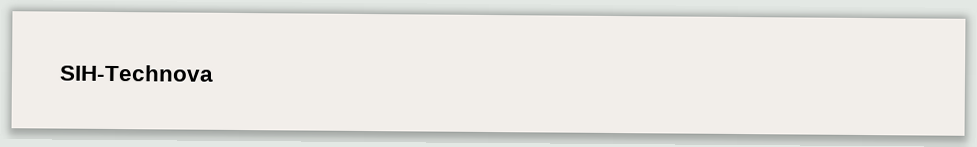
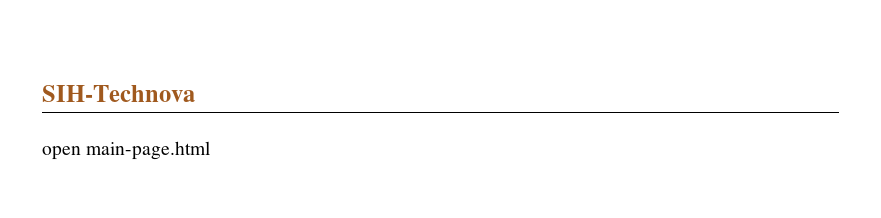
+ open main-page.html

